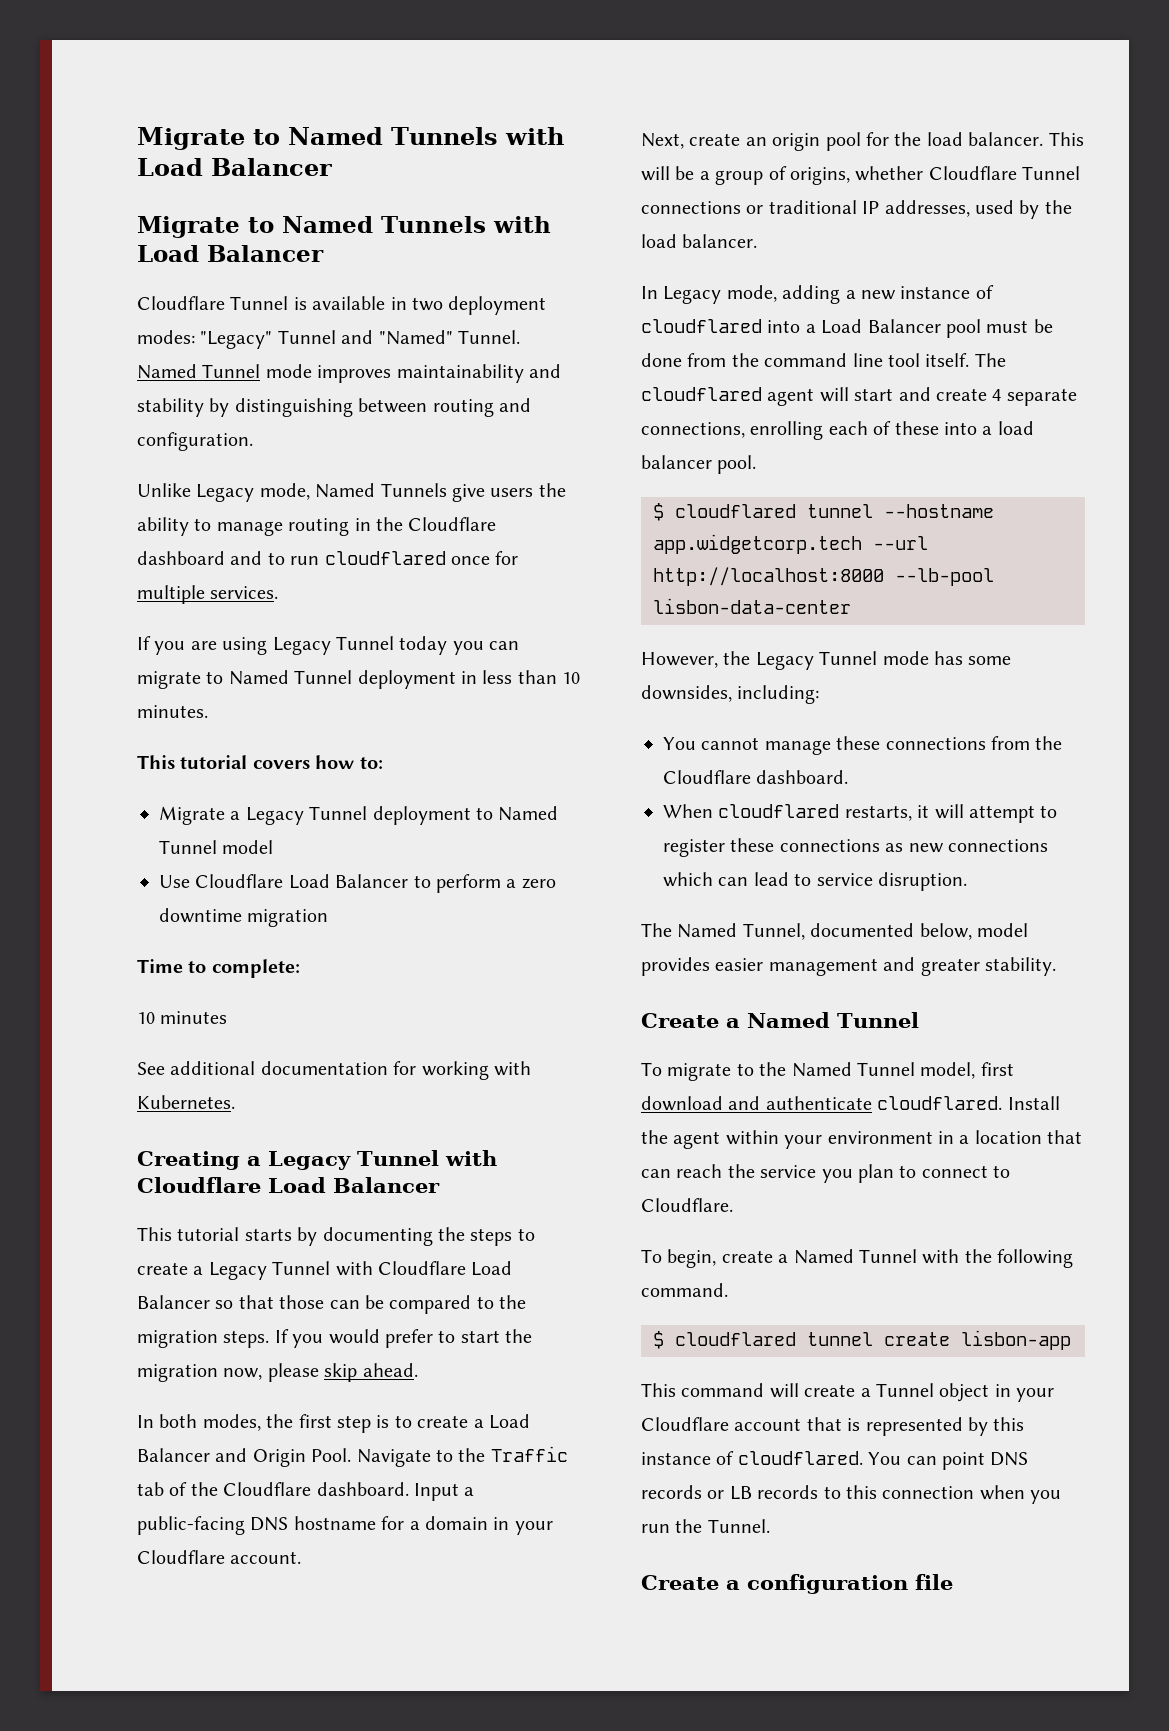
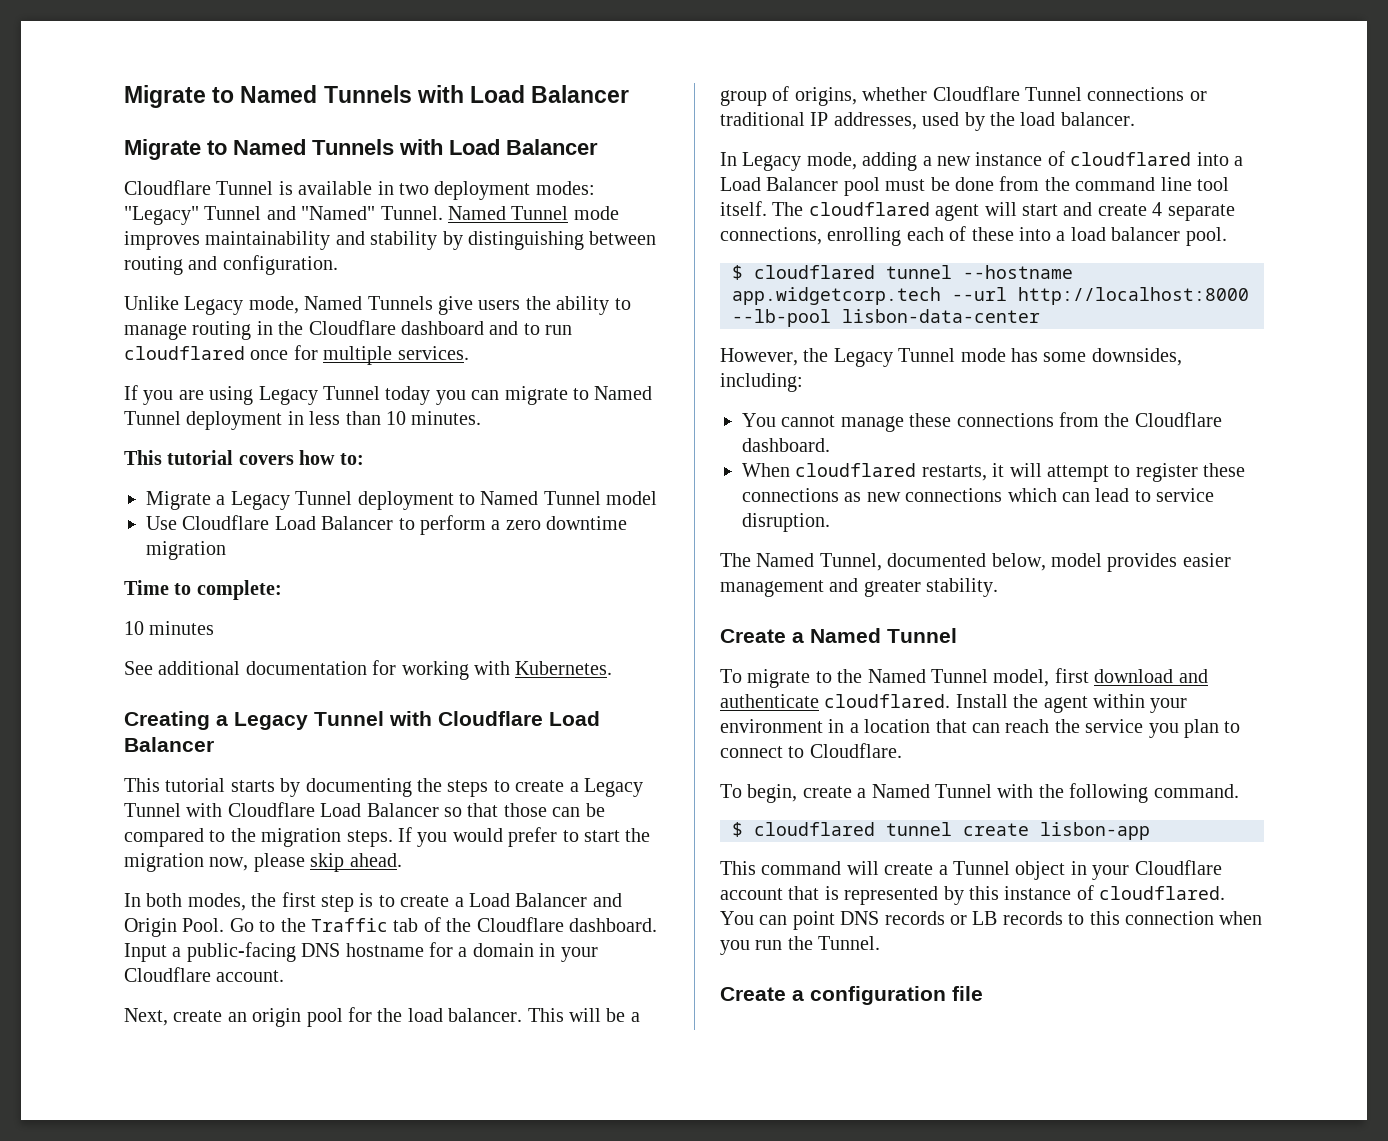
- Navigate to the Traffic tab of the Cloudflare dashboard.
+ Go to the Traffic tab of the Cloudflare dashboard.

